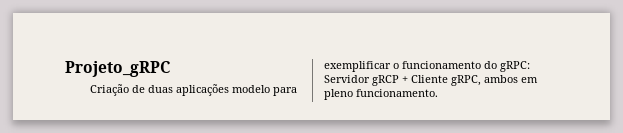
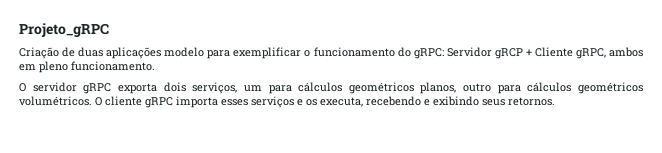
+ O servidor gRPC exporta dois serviços, um para cálculos geométricos planos, outro para cálculos geométricos volumétricos. O cliente gRPC importa esses serviços e os executa, recebendo e exibindo seus retornos.

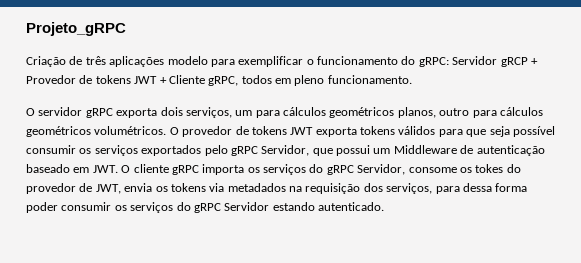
- Criação de duas aplicações modelo para exemplificar o funcionamento do gRPC: Servidor gRCP + Cliente gRPC, ambos em pleno funcionamento.
+ Criação de três aplicações modelo para exemplificar o funcionamento do gRPC: Servidor gRCP + Provedor de tokens JWT + Cliente gRPC, todos em pleno funcionamento.
- O cliente gRPC importa esses serviços e os executa, recebendo e exibindo seus retornos.
+ O provedor de tokens JWT exporta tokens válidos para que seja possível consumir os serviços exportados pelo gRPC Servidor, que possui um Middleware de autenticação baseado em JWT. O cliente gRPC importa os serviços do gRPC Servidor, consome os tokes do provedor de JWT, envia os tokens via metadados na requisição dos serviços, para dessa forma poder consumir os serviços do gRPC Servidor estando autenticado.

